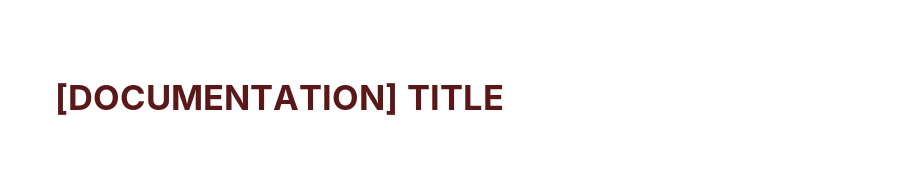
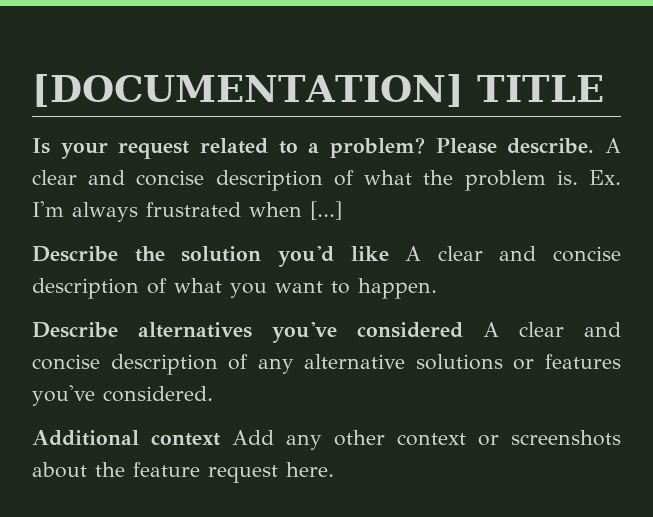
+ Is your request related to a problem? Please describe. A clear and concise description of what the problem is. Ex. I'm always frustrated when [...]
+ Describe the solution you'd like A clear and concise description of what you want to happen.
+ Describe alternatives you've considered A clear and concise description of any alternative solutions or features you've considered.
+ Additional context Add any other context or screenshots about the feature request here.

